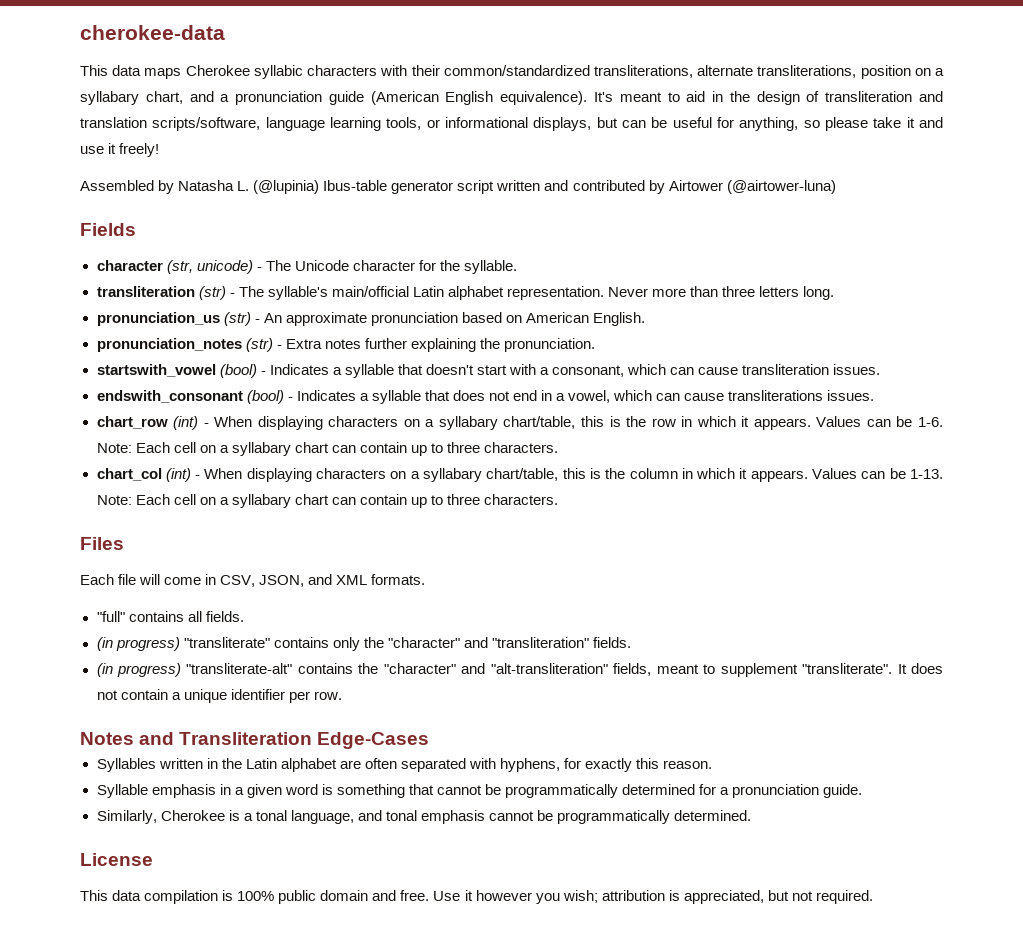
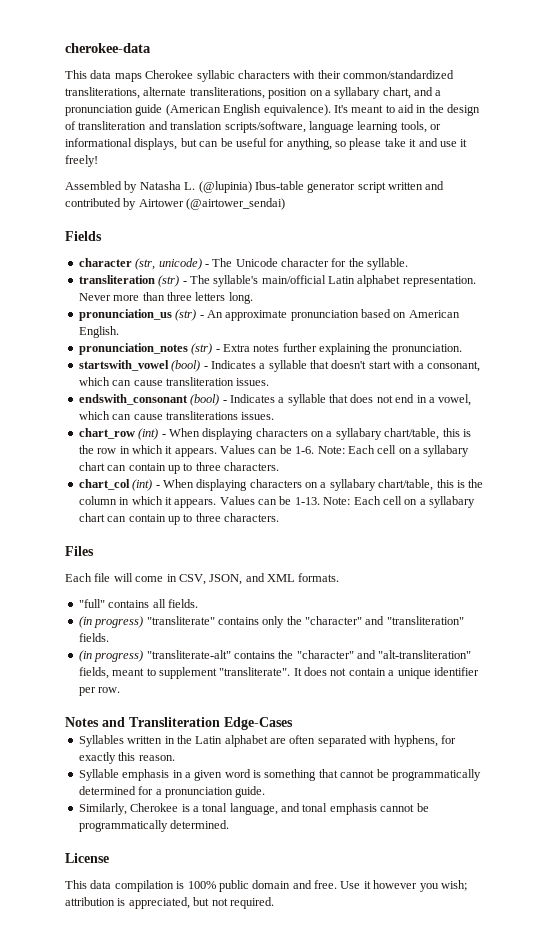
- Assembled by Natasha L. (@lupinia) Ibus-table generator script written and contributed by Airtower (@airtower-luna)
+ Assembled by Natasha L. (@lupinia) Ibus-table generator script written and contributed by Airtower (@airtower_sendai)

